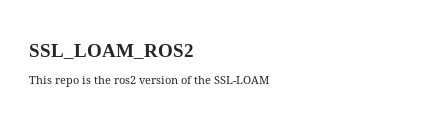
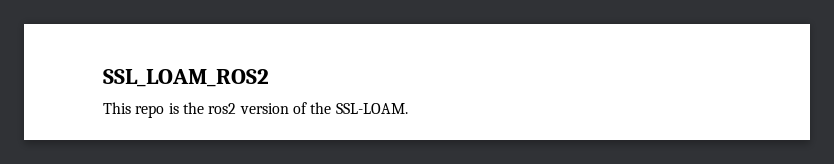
- This repo is the ros2 version of the SSL-LOAM
+ This repo is the ros2 version of the SSL-LOAM.

